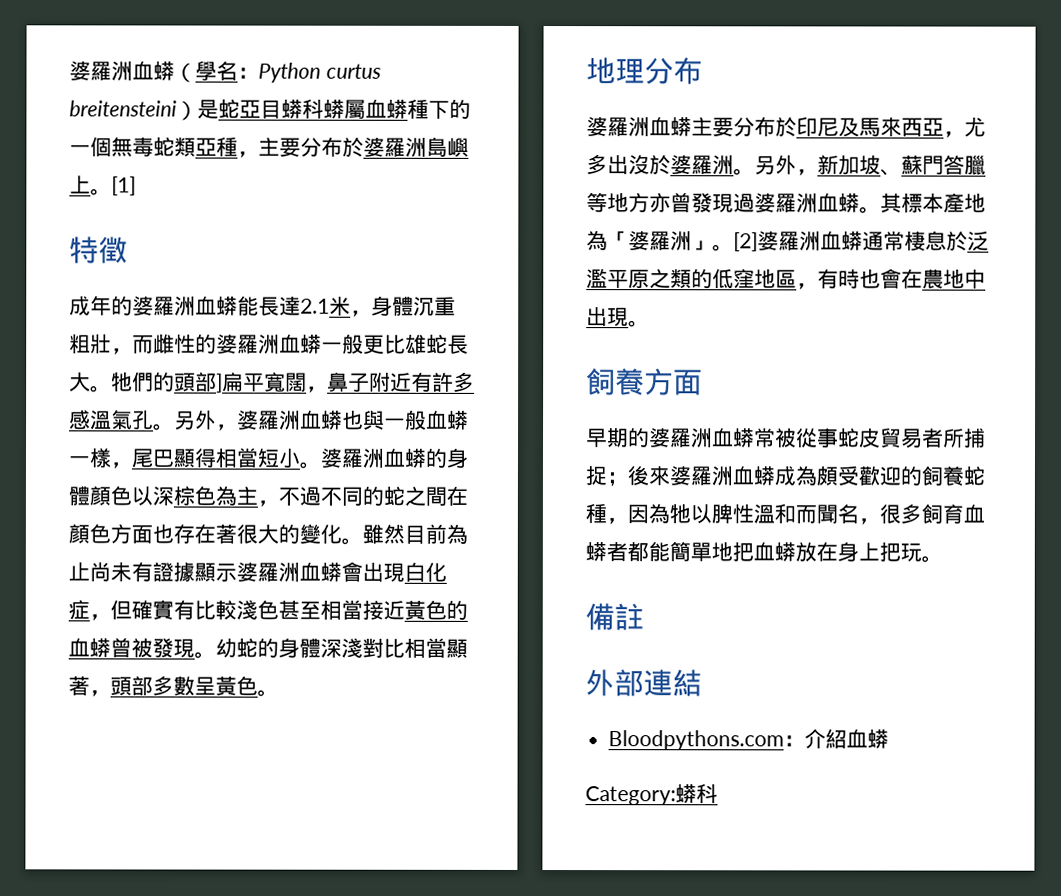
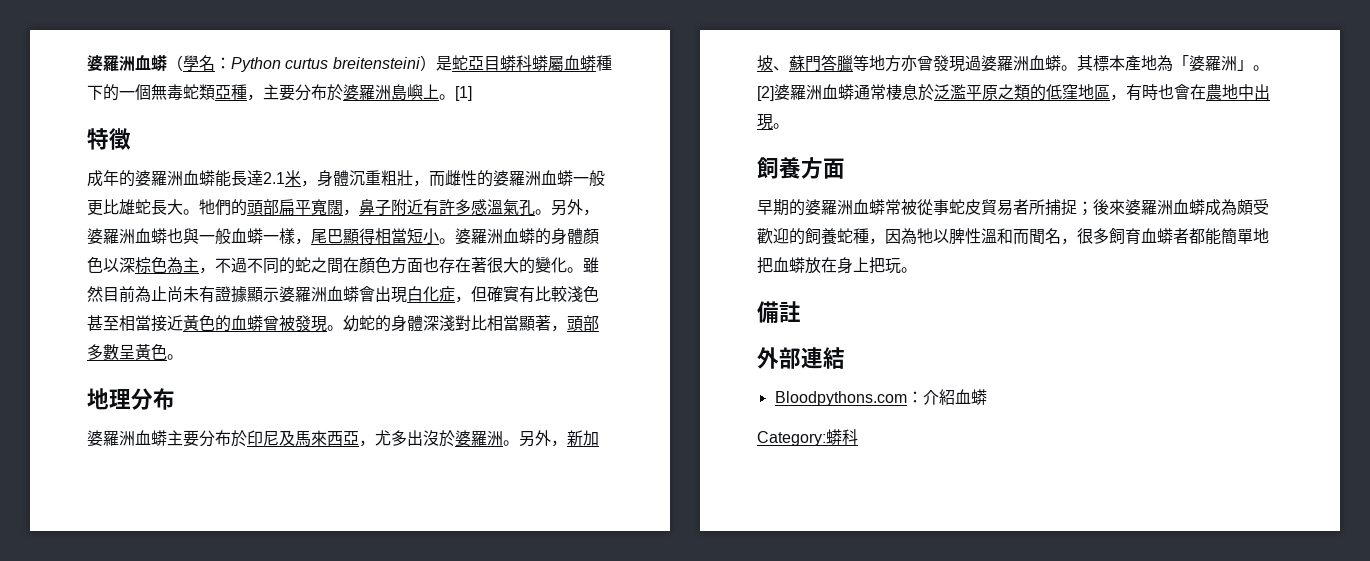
- 牠們的頭部]扁平寬闊，鼻子附近有許多感溫氣孔。
+ 牠們的頭部扁平寬闊，鼻子附近有許多感溫氣孔。

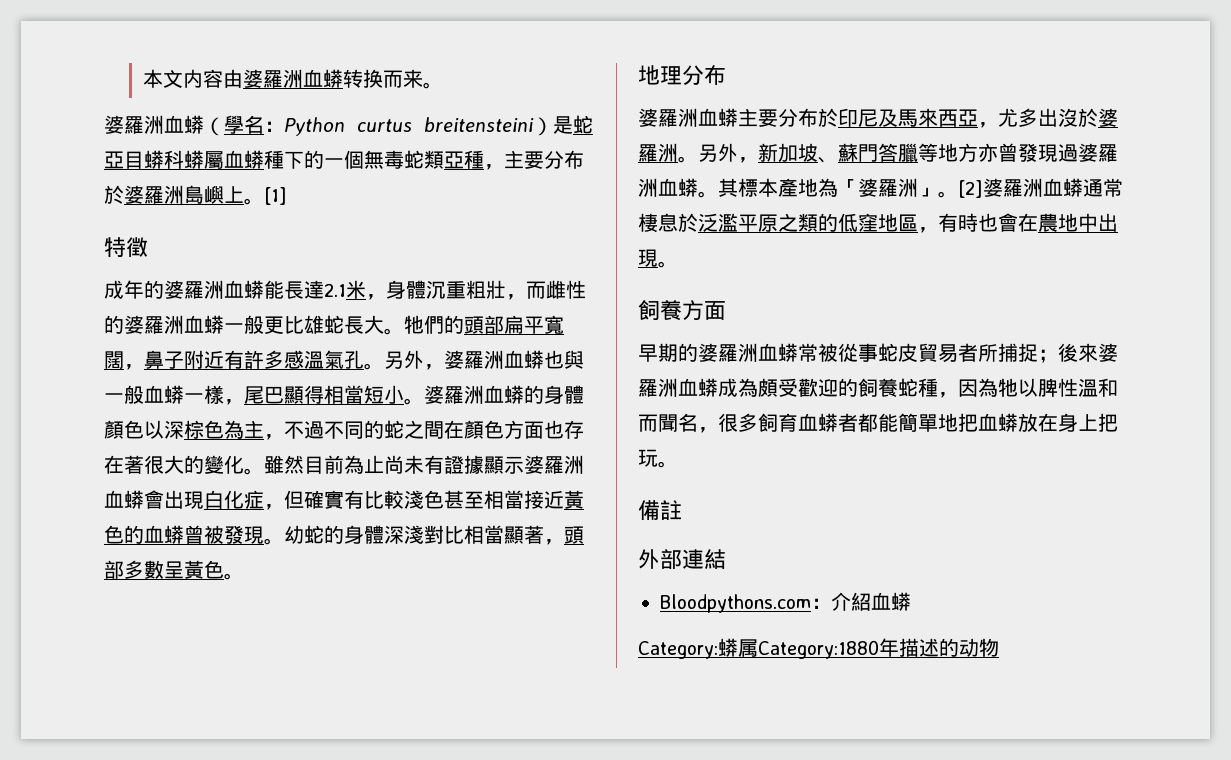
+ 本文内容由婆羅洲血蟒转换而来。
- Category:蟒科
+ Category:蟒属Category:1880年描述的动物

